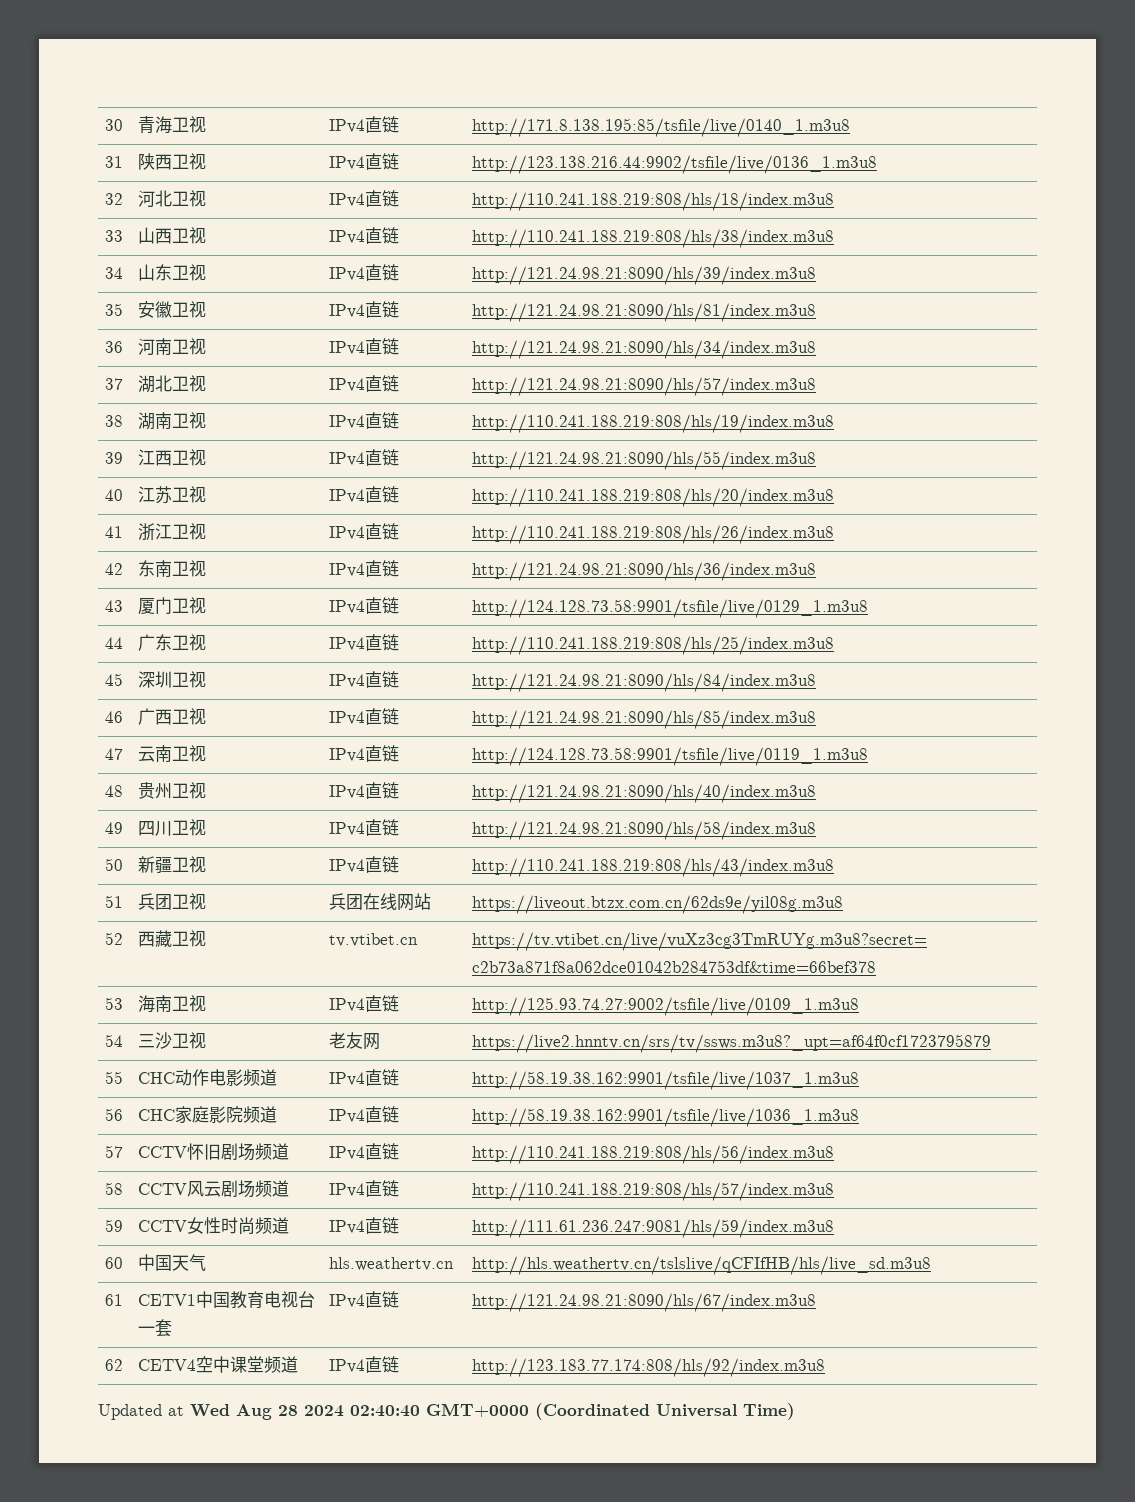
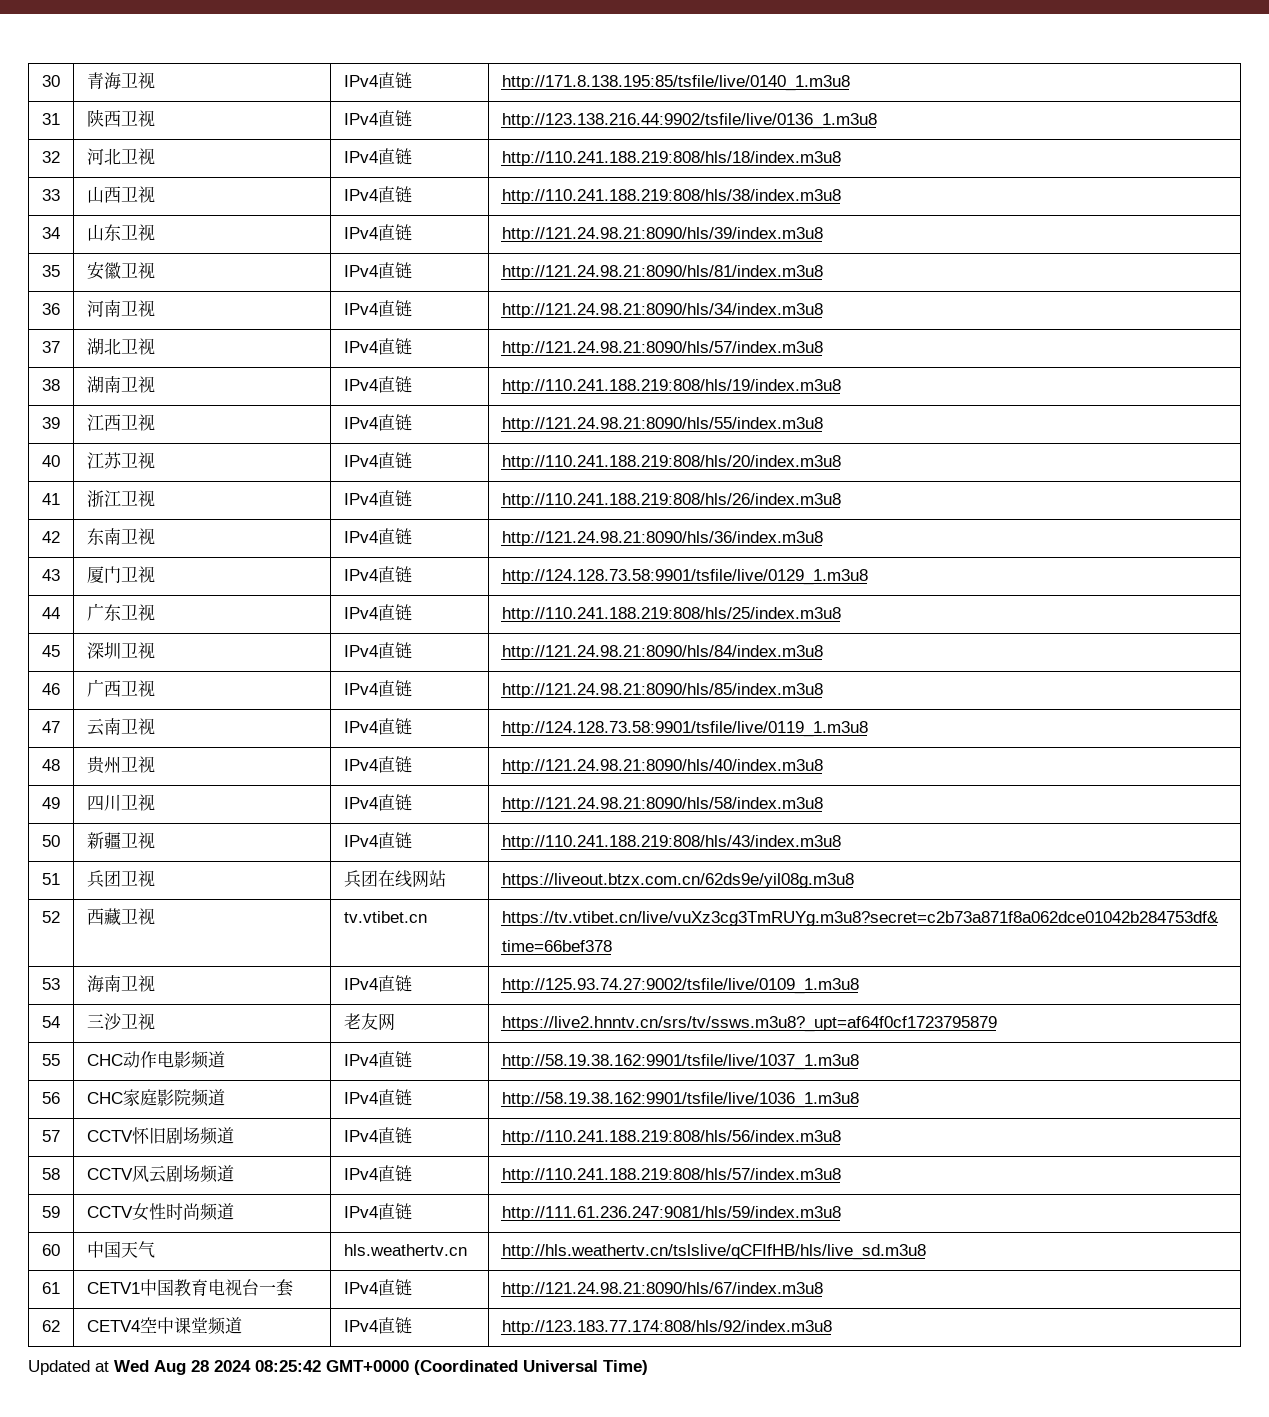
- Updated at Wed Aug 28 2024 02:40:40 GMT+0000 (Coordinated Universal Time)
+ Updated at Wed Aug 28 2024 08:25:42 GMT+0000 (Coordinated Universal Time)

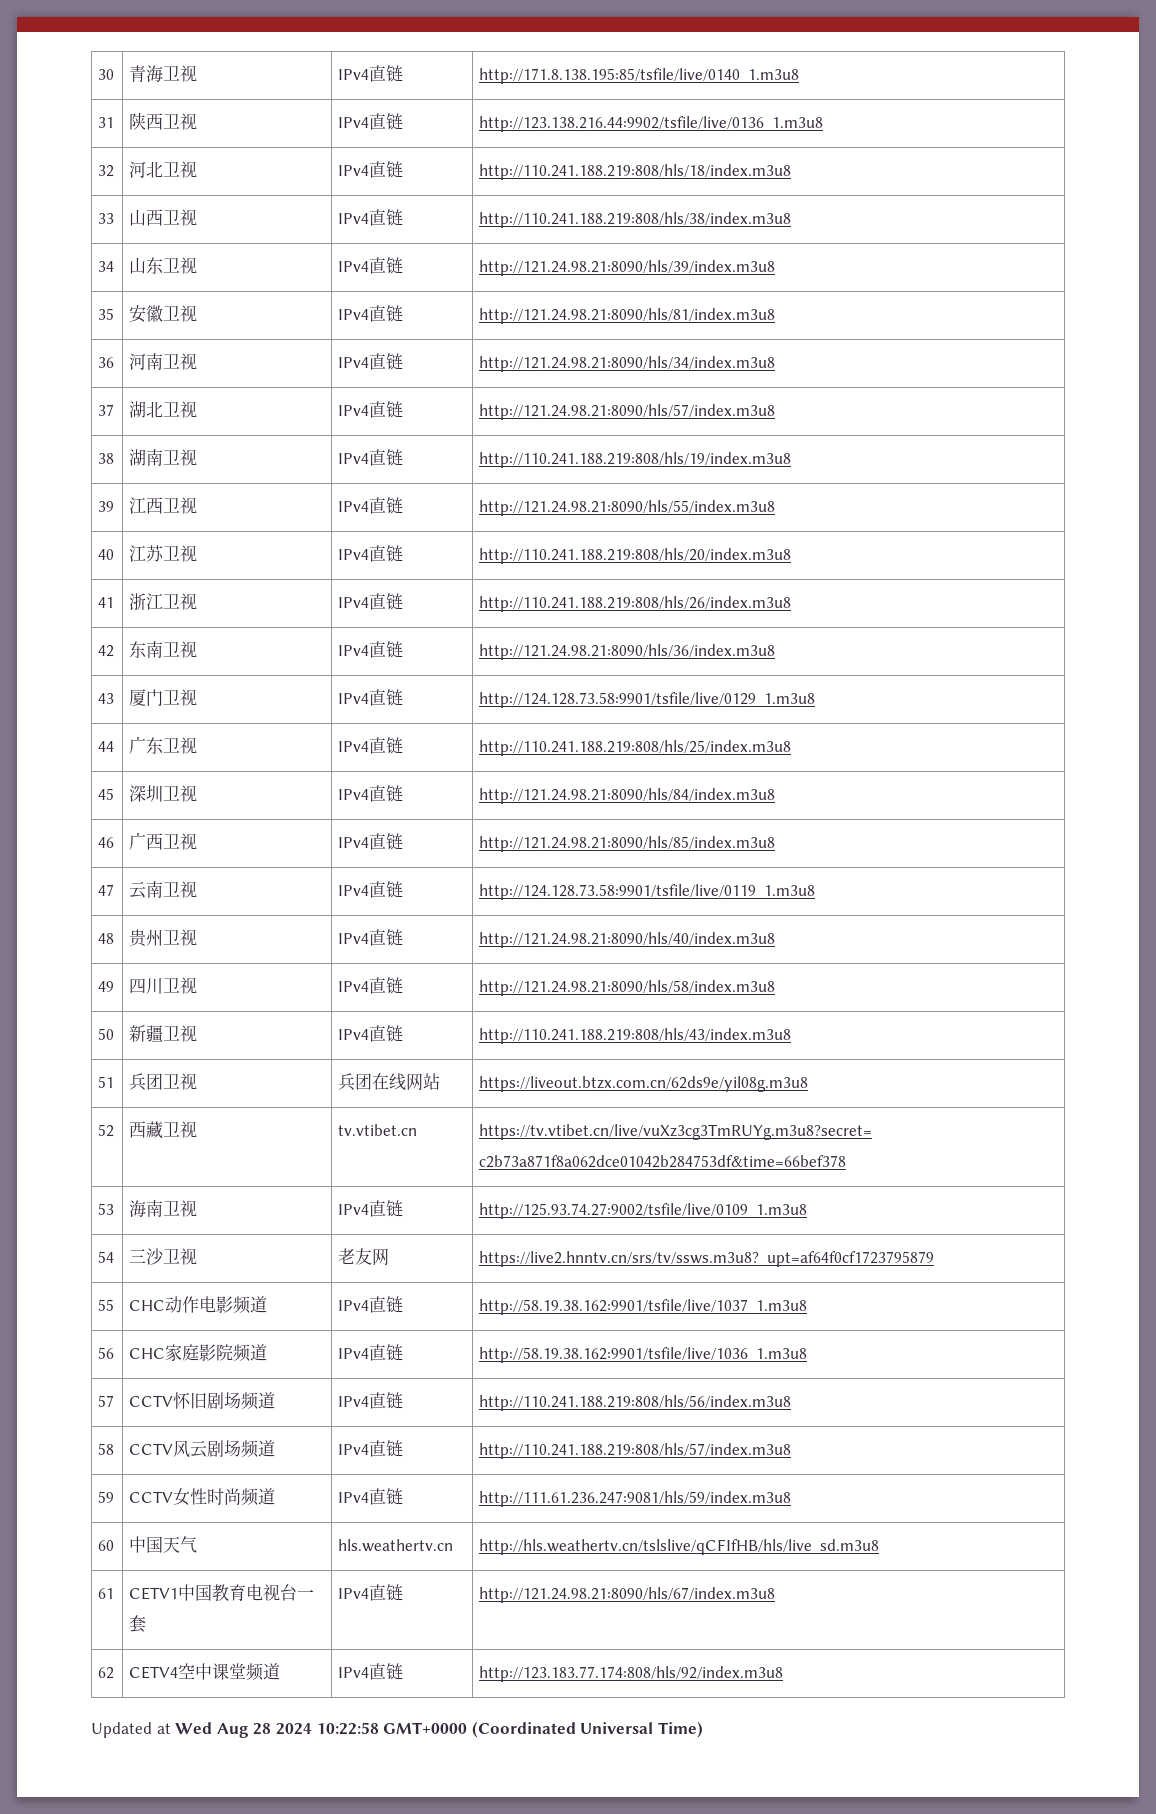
- Updated at Wed Aug 28 2024 08:25:42 GMT+0000 (Coordinated Universal Time)
+ Updated at Wed Aug 28 2024 10:22:58 GMT+0000 (Coordinated Universal Time)

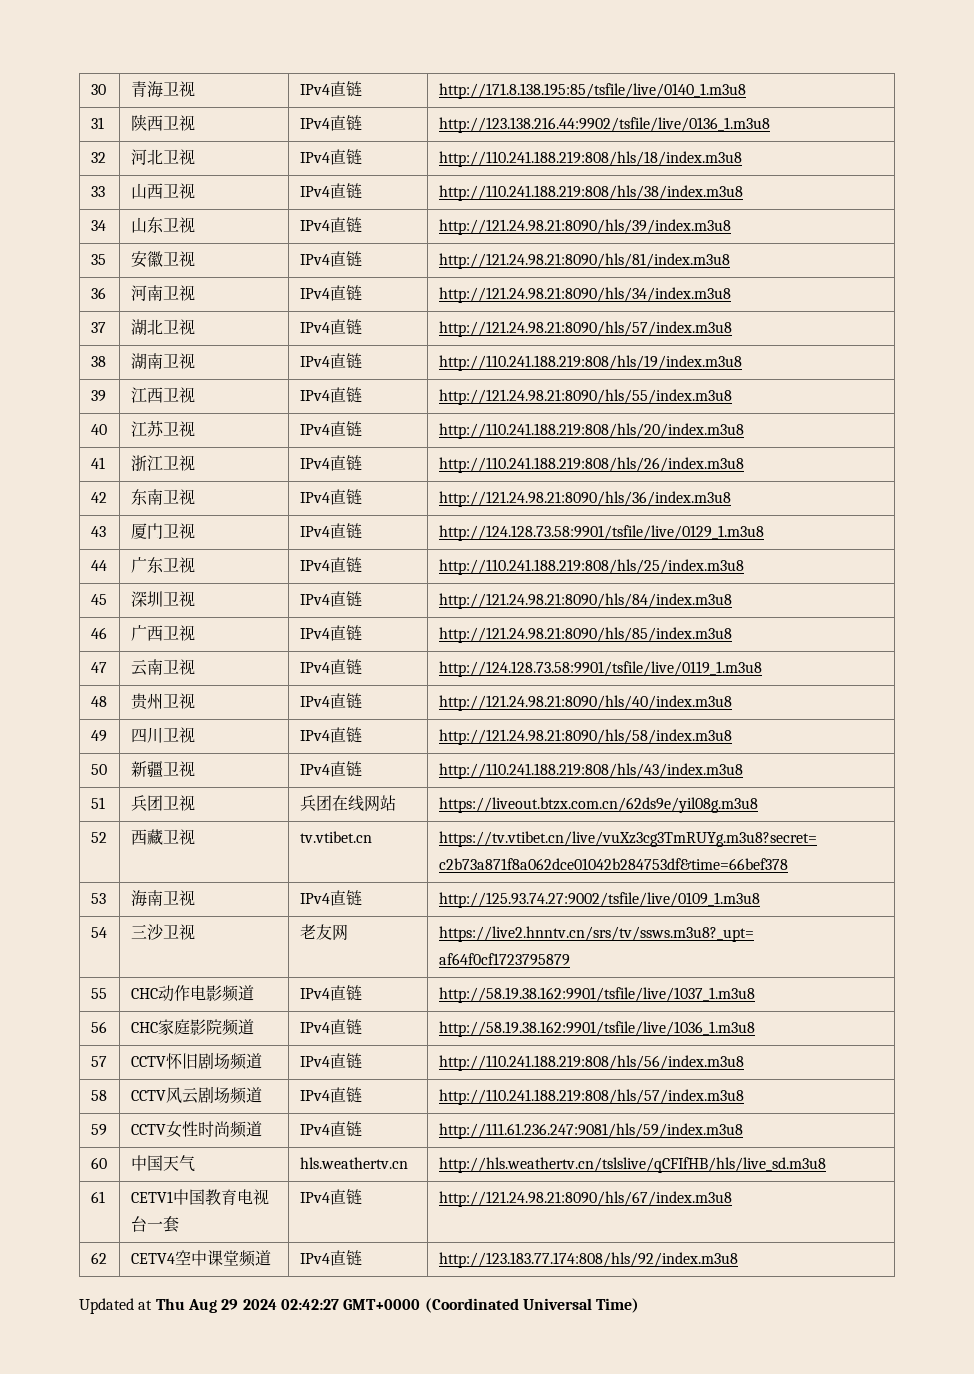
- Updated at Wed Aug 28 2024 10:22:58 GMT+0000 (Coordinated Universal Time)
+ Updated at Thu Aug 29 2024 02:42:27 GMT+0000 (Coordinated Universal Time)

